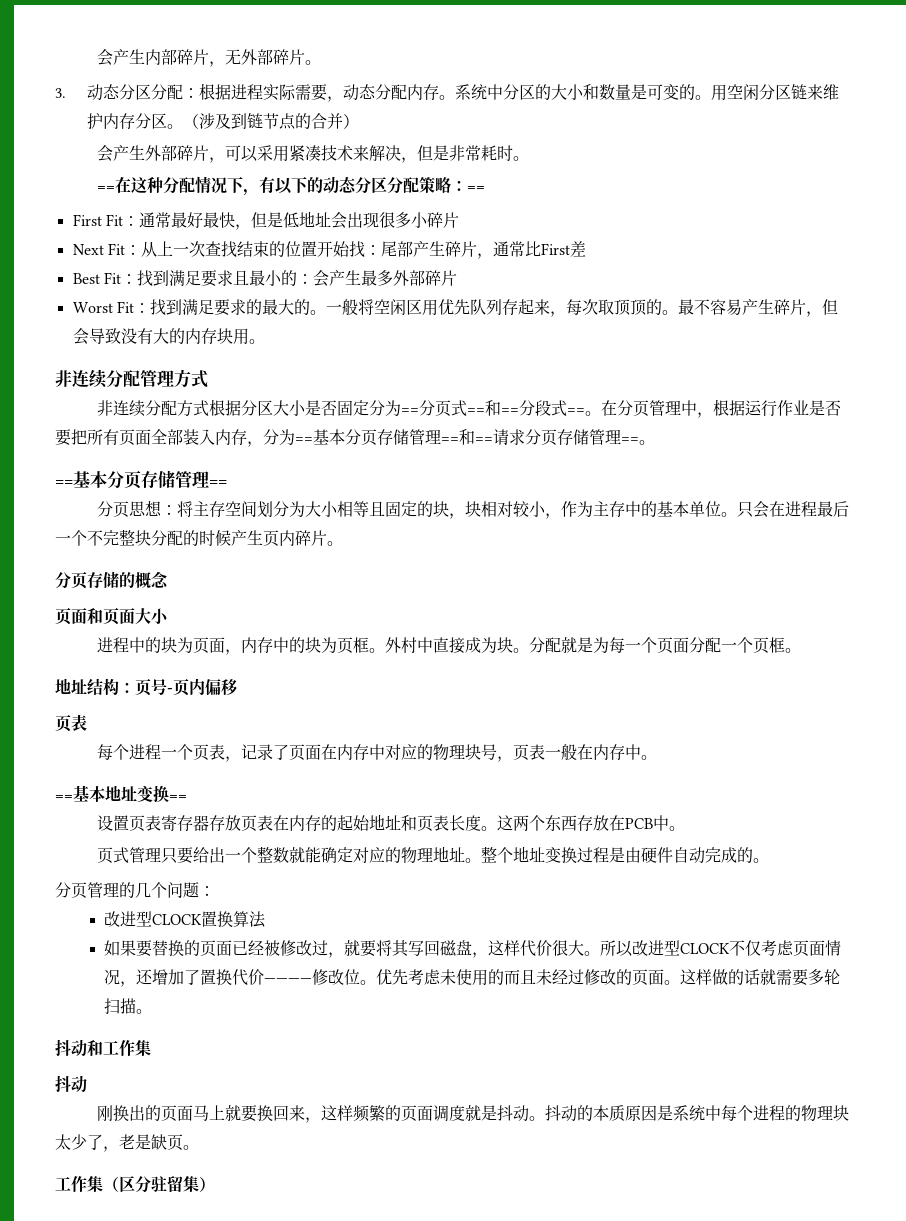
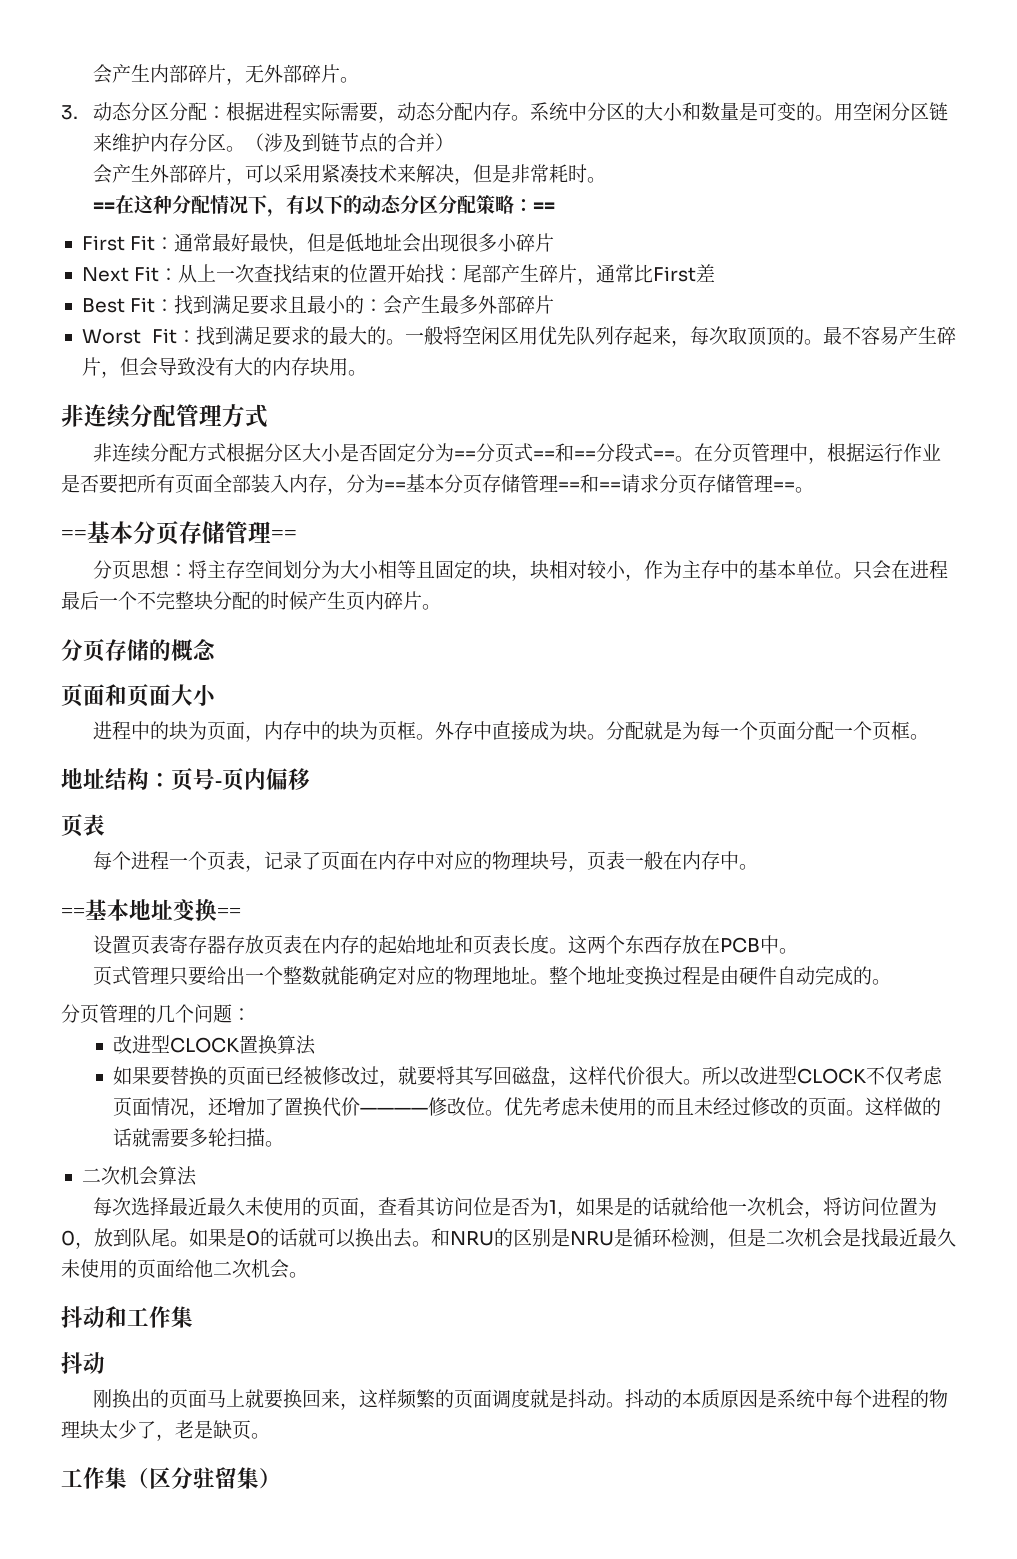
- 外村中直接成为块。
+ 外存中直接成为块。
+ 二次机会算法
+ 每次选择最近最久未使用的页面，查看其访问位是否为1，如果是的话就给他一次机会，将访问位置为0，放到队尾。如果是0的话就可以换出去。和NRU的区别是NRU是循环检测，但是二次机会是找最近最久未使用的页面给他二次机会。

